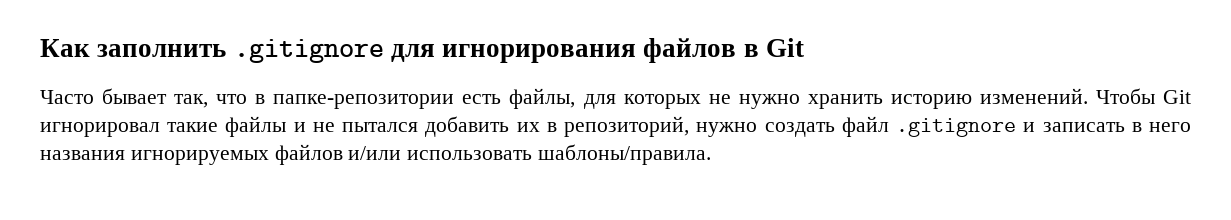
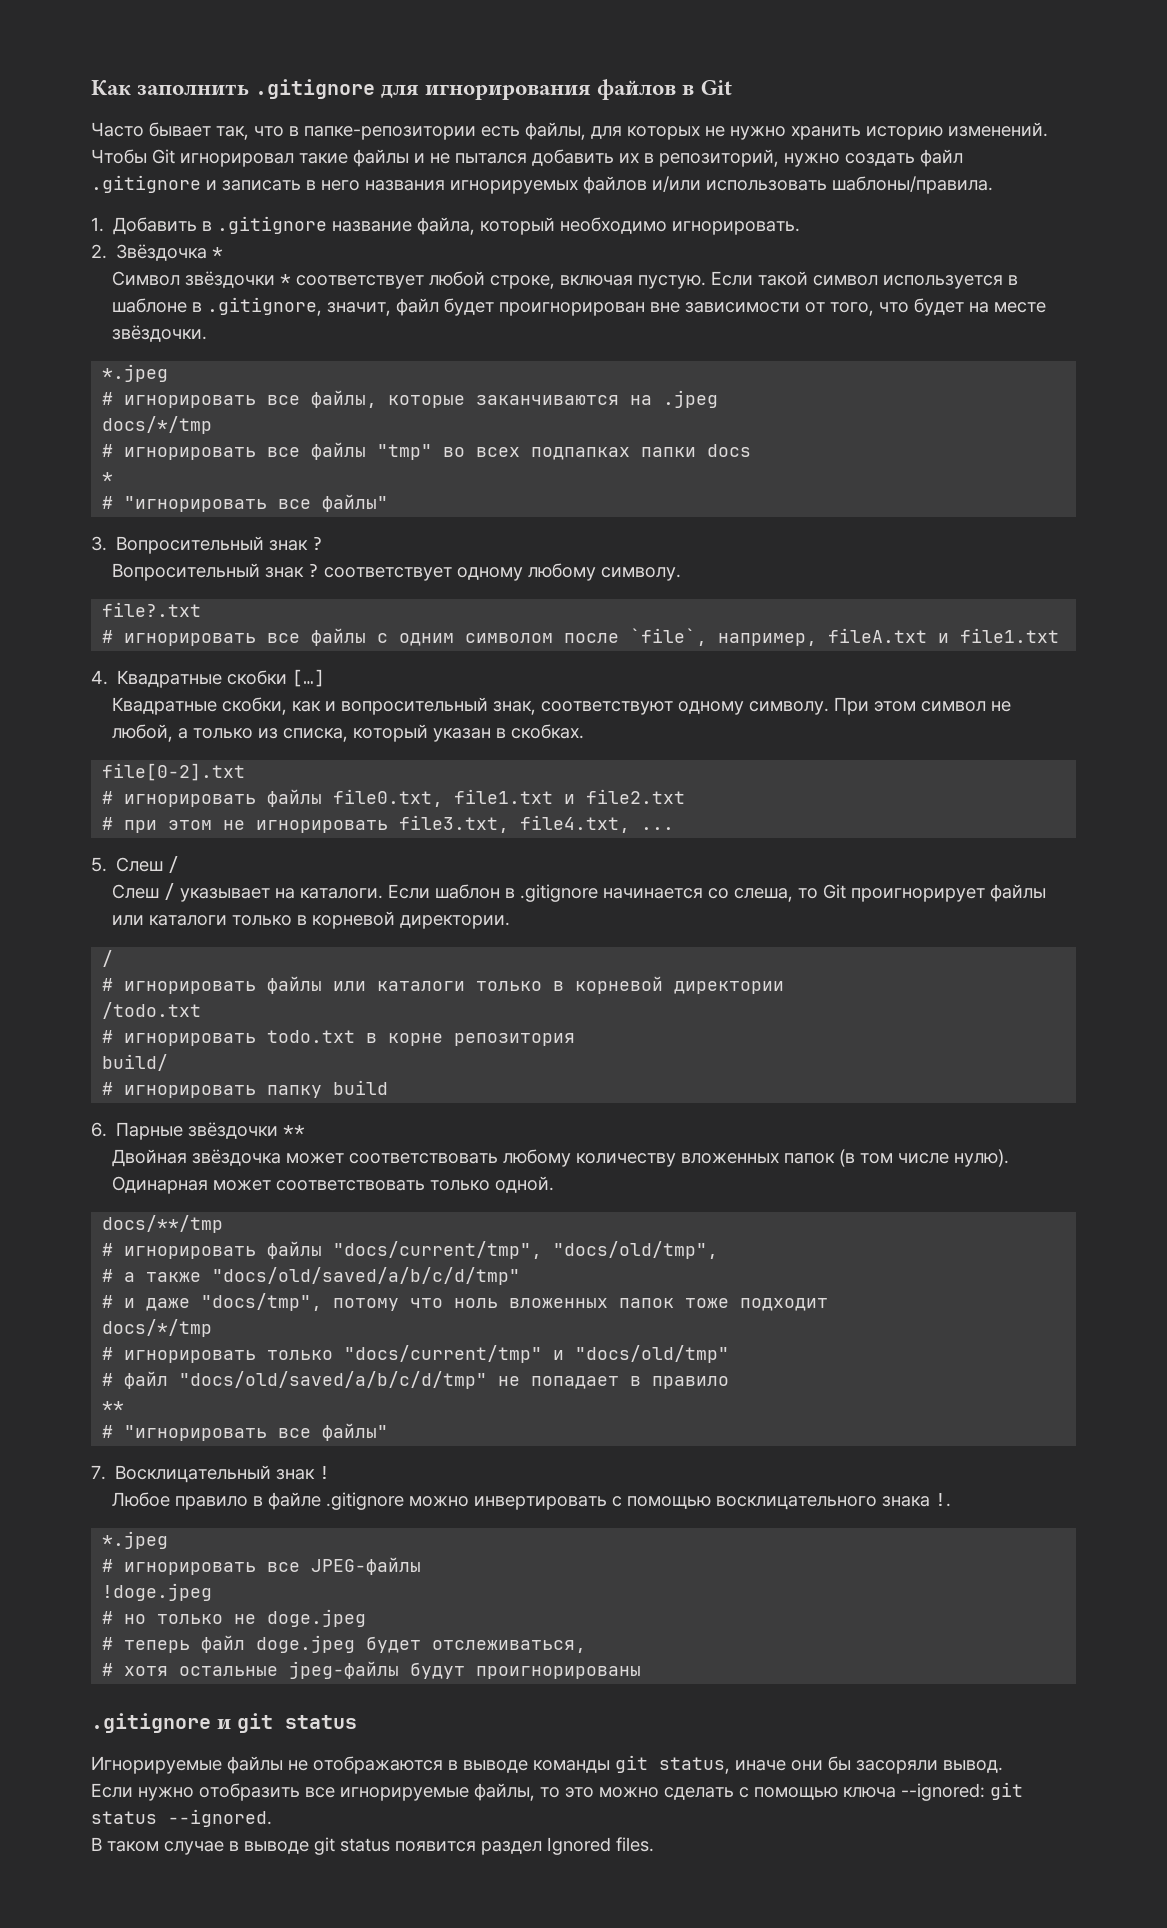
+ 1. Добавить в .gitignore название файла, который необходимо игнорировать.
+ 2. Звёздочка *
+ Символ звёздочки * соответствует любой строке, включая пустую. Если такой символ используется в шаблоне в .gitignore, значит, файл будет проигнорирован вне зависимости от того, что будет на месте звёздочки.
+ *.jpeg
+ # игнорировать все файлы, которые заканчиваются на .jpeg
+ docs/*/tmp
+ # игнорировать все файлы "tmp" во всех подпапках папки docs
+ *
+ # "игнорировать все файлы"
+ 3. Вопросительный знак ?
+ Вопросительный знак ? соответствует одному любому символу.
+ file?.txt
+ # игнорировать все файлы с одним символом после `file`, например, fileA.txt и file1.txt
+ 4. Квадратные скобки […]
+ Квадратные скобки, как и вопросительный знак, соответствуют одному символу. При этом символ не любой, а только из списка, который указан в скобках.
+ file[0-2].txt
+ # игнорировать файлы file0.txt, file1.txt и file2.txt
+ # при этом не игнорировать file3.txt, file4.txt, ...
+ 5. Слеш /
+ Cлеш / указывает на каталоги. Если шаблон в .gitignore начинается со слеша, то Git проигнорирует файлы или каталоги только в корневой директории.
+ /
+ # игнорировать файлы или каталоги только в корневой директории
+ /todo.txt
+ # игнорировать todo.txt в корне репозитория
+ build/
+ # игнорировать папку build
+ 6. Парные звёздочки **
+ Двойная звёздочка может соответствовать любому количеству вложенных папок (в том числе нулю). Одинарная может соответствовать только одной.
+ docs/**/tmp
+ # игнорировать файлы "docs/current/tmp", "docs/old/tmp",
+ # а также "docs/old/saved/a/b/c/d/tmp"
+ # и даже "docs/tmp", потому что ноль вложенных папок тоже подходит
+ docs/*/tmp
+ # игнорировать только "docs/current/tmp" и "docs/old/tmp"
+ # файл "docs/old/saved/a/b/c/d/tmp" не попадает в правило
+ **
+ # "игнорировать все файлы"
+ 7. Восклицательный знак !
+ Любое правило в файле .gitignore можно инвертировать с помощью восклицательного знака !.
+ *.jpeg
+ # игнорировать все JPEG-файлы
+ !doge.jpeg
+ # но только не doge.jpeg
+ # теперь файл doge.jpeg будет отслеживаться,
+ # хотя остальные jpeg-файлы будут проигнорированы
+ .gitignore и git status
+ Игнорируемые файлы не отображаются в выводе команды git status, иначе они бы засоряли вывод.
+ Если нужно отобразить все игнорируемые файлы, то это можно сделать с помощью ключа --ignored: git status --ignored.
+ В таком случае в выводе git status появится раздел Ignored files.

